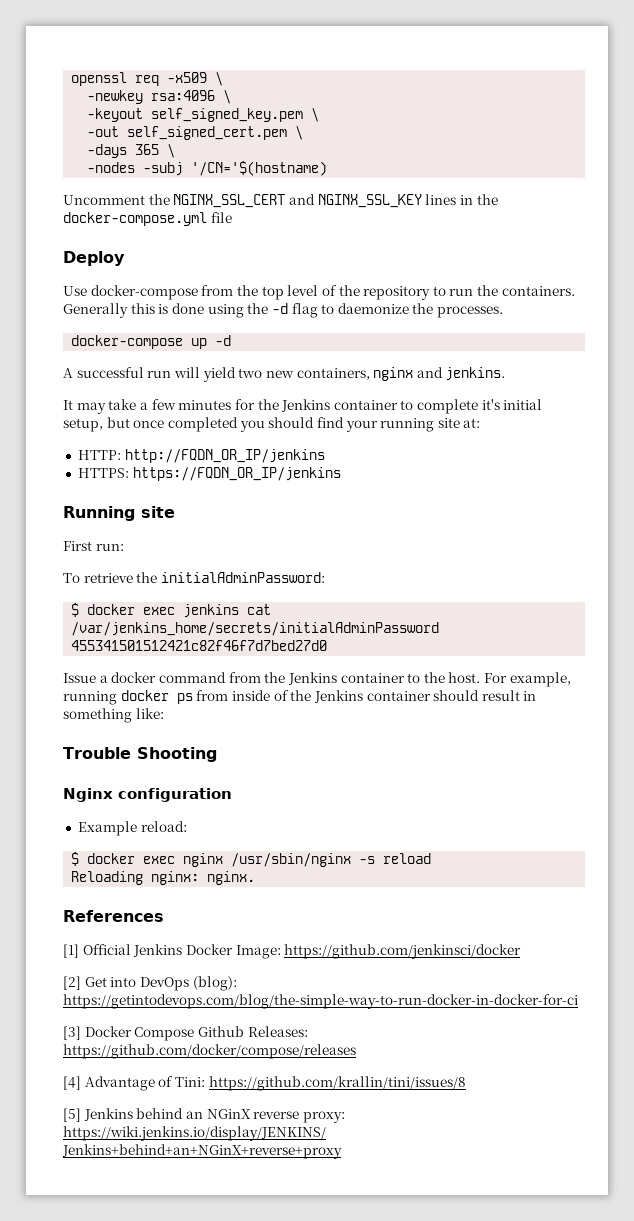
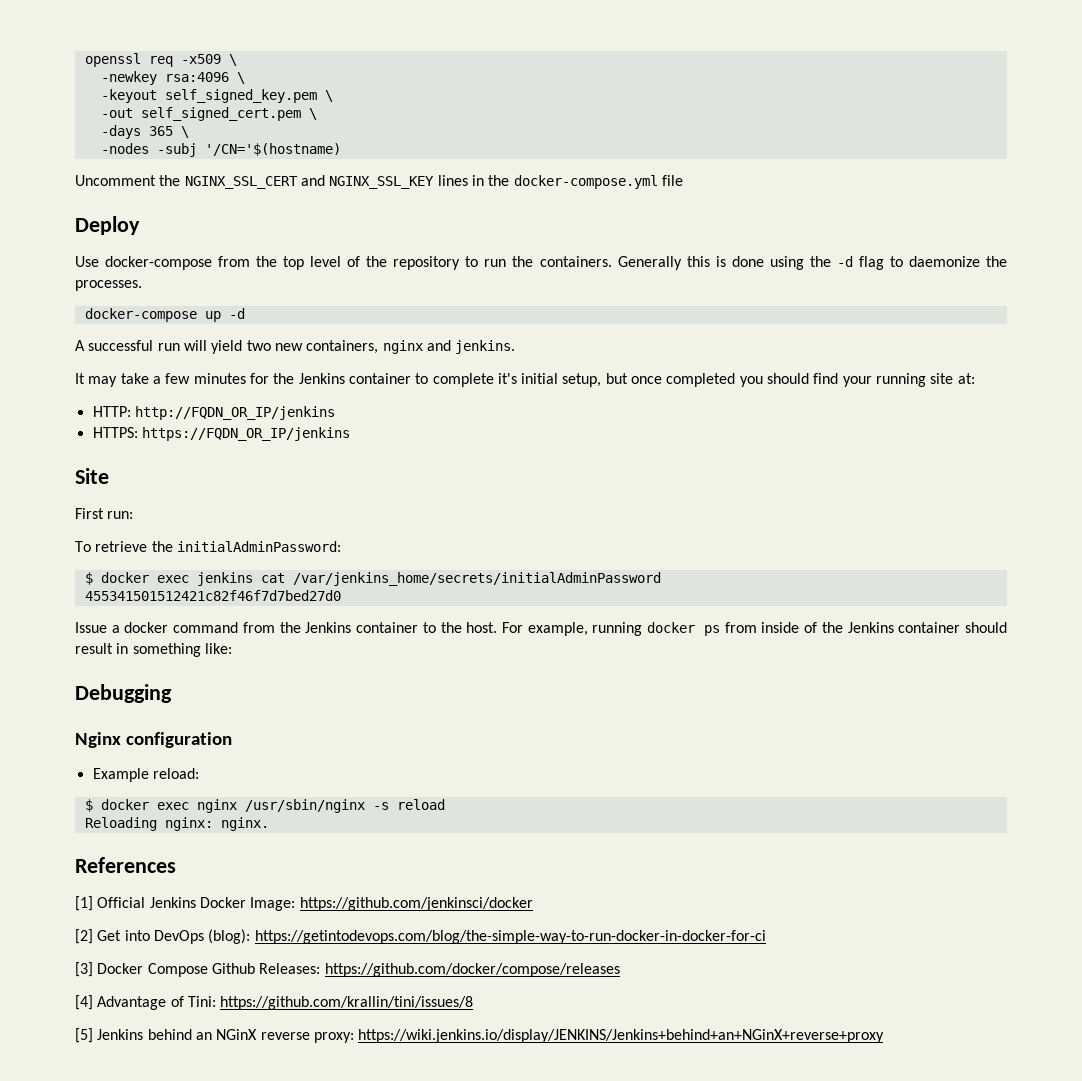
- Running site
+ Site
- Trouble Shooting
+ Debugging

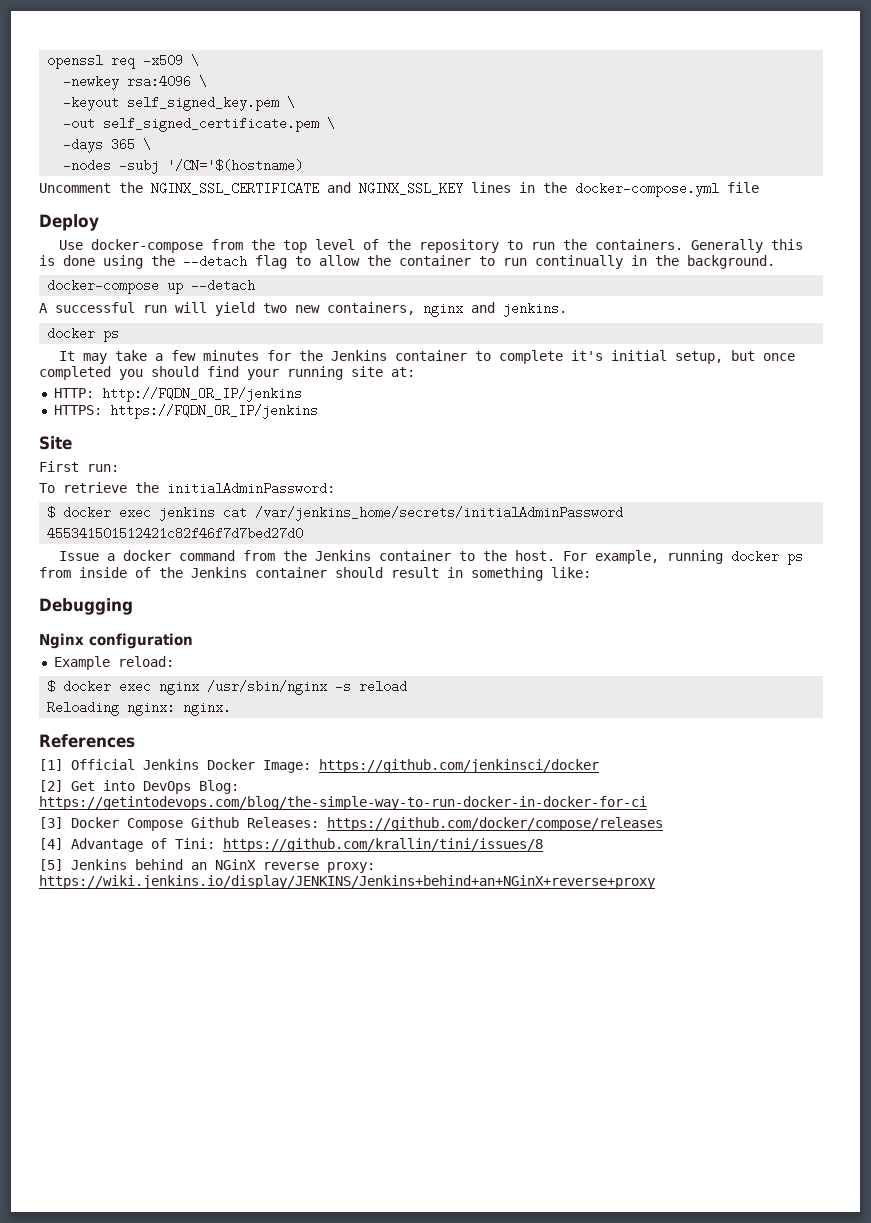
- -out self_signed_cert.pem \
+ -out self_signed_certificate.pem \
- Uncomment the NGINX_SSL_CERT and NGINX_SSL_KEY lines in the docker-compose.yml file
+ Uncomment the NGINX_SSL_CERTIFICATE and NGINX_SSL_KEY lines in the docker-compose.yml file
- Generally this is done using the -d flag to daemonize the processes.
+ Generally this is done using the --detach flag to allow the container to run continually in the background.
- docker-compose up -d
+ docker-compose up --detach
  A successful run will yield two new containers, nginx and jenkins.
+ docker ps
- [2] Get into DevOps (blog): https://getintodevops.com/blog/the-simple-way-to-run-docker-in-docker-for-ci
+ [2] Get into DevOps Blog: https://getintodevops.com/blog/the-simple-way-to-run-docker-in-docker-for-ci

